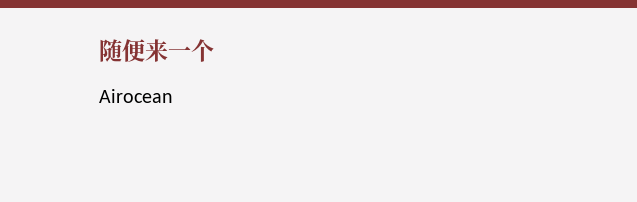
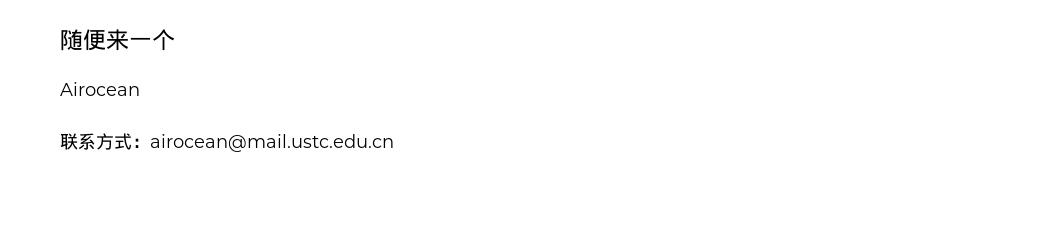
+ 联系方式：airocean@mail.ustc.edu.cn

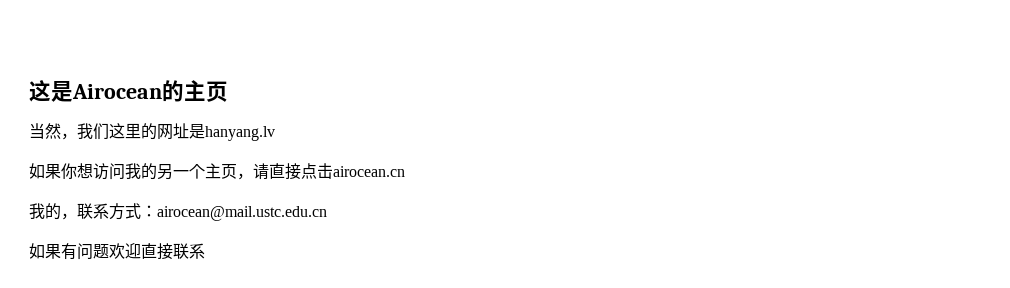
- 随便来一个
- Airocean
- 联系方式：airocean@mail.ustc.edu.cn
+ 这是Airocean的主页
+ 当然，我们这里的网址是hanyang.lv
+ 如果你想访问我的另一个主页，请直接点击airocean.cn
+ 我的，联系方式：airocean@mail.ustc.edu.cn
+ 如果有问题欢迎直接联系

